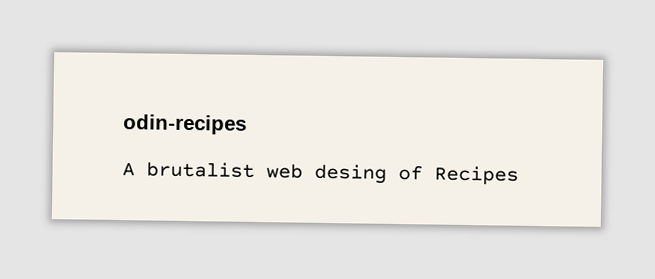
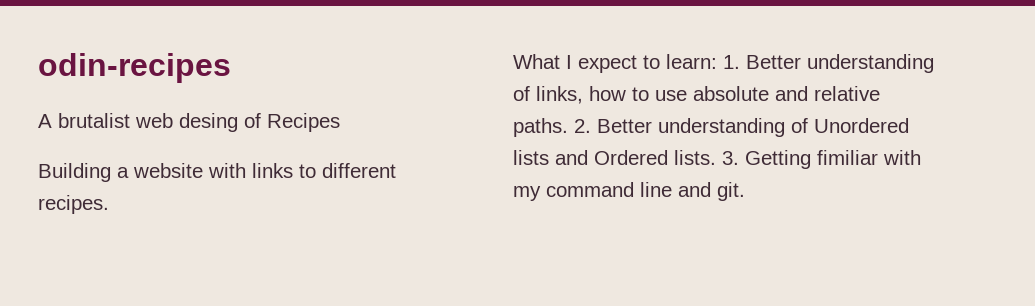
+ Building a website with links to different recipes.
+ What I expect to learn: 1. Better understanding of links, how to use absolute and relative paths. 2. Better understanding of Unordered lists and Ordered lists. 3. Getting fimiliar with my command line and git.

